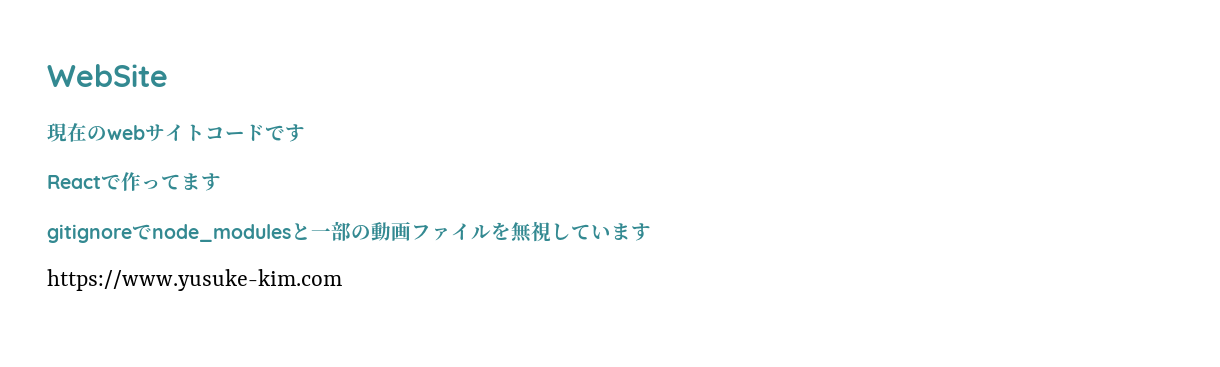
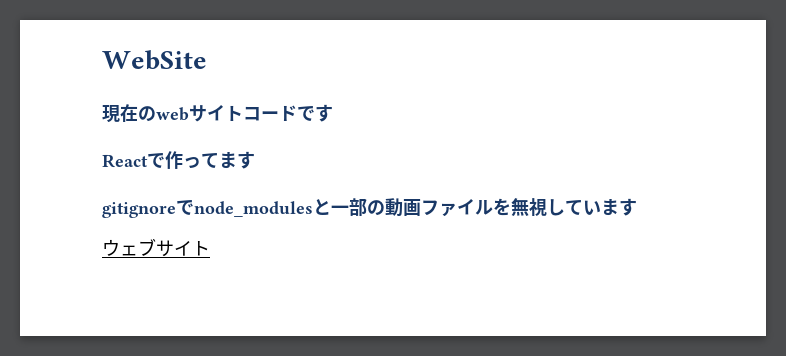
- https://www.yusuke-kim.com
+ ウェブサイト

